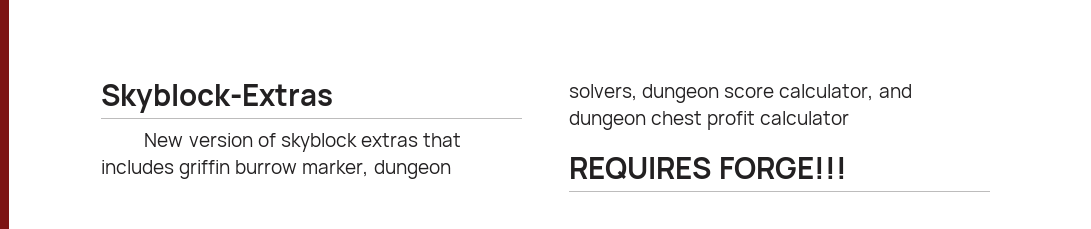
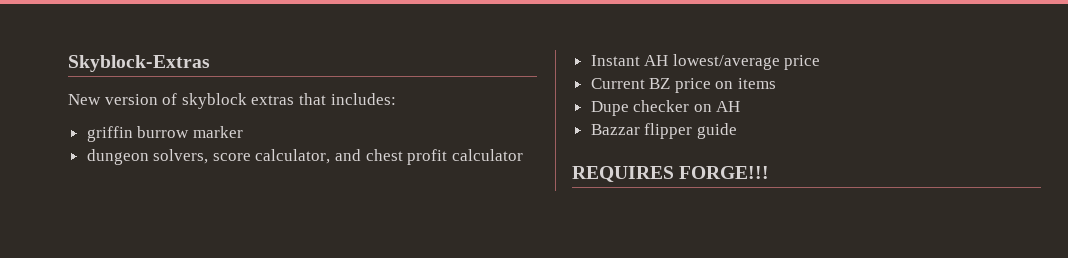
- New version of skyblock extras that includes griffin burrow marker, dungeon solvers, dungeon score calculator, and dungeon chest profit calculator
+ New version of skyblock extras that includes:
+ griffin burrow marker
+ dungeon solvers, score calculator, and chest profit calculator
+ Instant AH lowest/average price
+ Current BZ price on items
+ Dupe checker on AH
+ Bazzar flipper guide

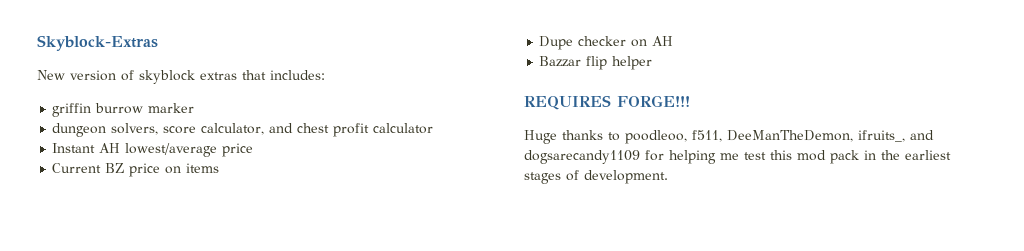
- Bazzar flipper guide
+ Bazzar flip helper
+ Huge thanks to poodleoo, f511, DeeManTheDemon, ifruits_, and dogsarecandy1109 for helping me test this mod pack in the earliest stages of development.

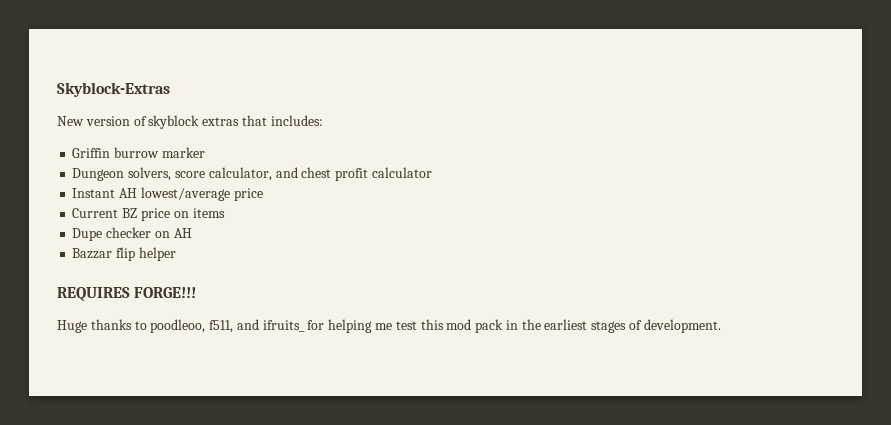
- griffin burrow marker
+ Griffin burrow marker
- dungeon solvers, score calculator, and chest profit calculator
+ Dungeon solvers, score calculator, and chest profit calculator
- Huge thanks to poodleoo, f511, DeeManTheDemon, ifruits_, and dogsarecandy1109 for helping me test this mod pack in the earliest stages of development.
+ Huge thanks to poodleoo, f511, and ifruits_ for helping me test this mod pack in the earliest stages of development.

